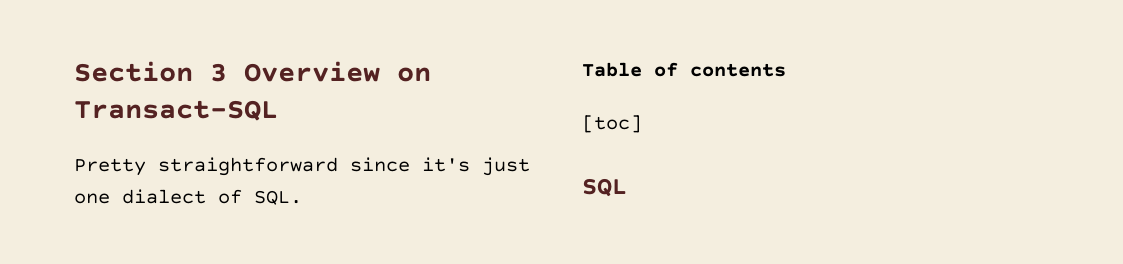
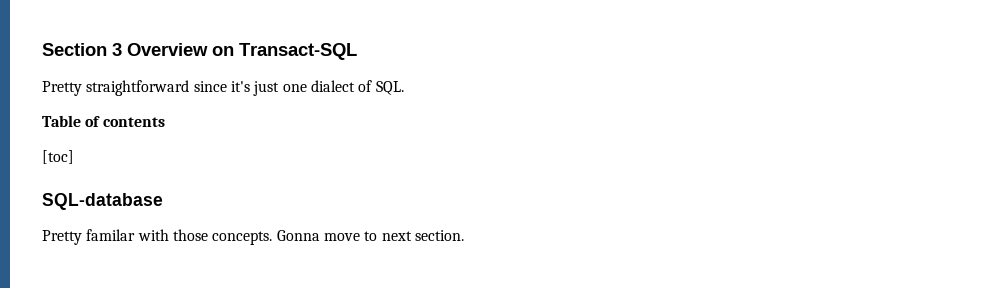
- SQL
+ SQL-database
+ Pretty familar with those concepts. Gonna move to next section.

